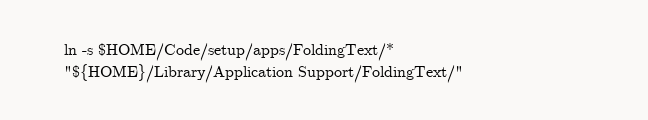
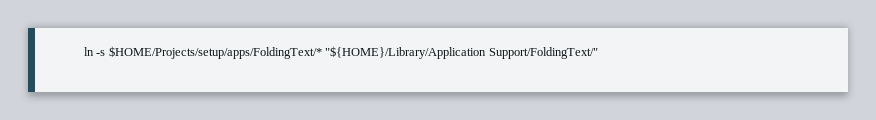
- ln -s $HOME/Code/setup/apps/FoldingText/* "${HOME}/Library/Application Support/FoldingText/"
+ ln -s $HOME/Projects/setup/apps/FoldingText/* "${HOME}/Library/Application Support/FoldingText/"

